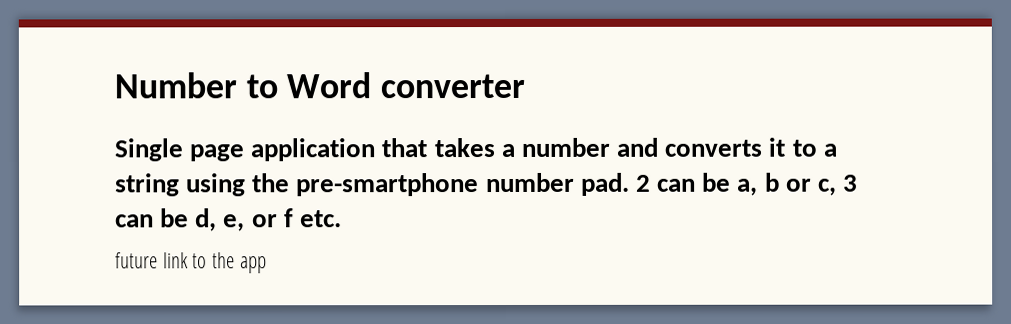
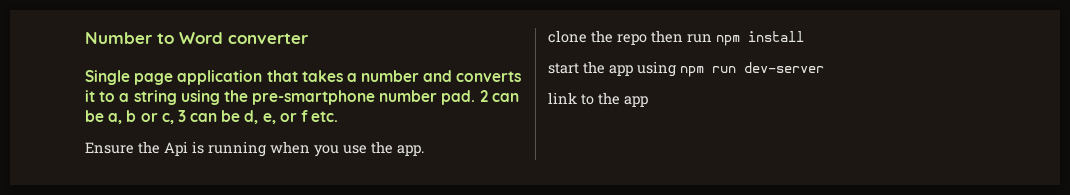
- future link to the app
+ Ensure the Api is running when you use the app.
+ clone the repo then run npm install
+ start the app using npm run dev-server
+ link to the app

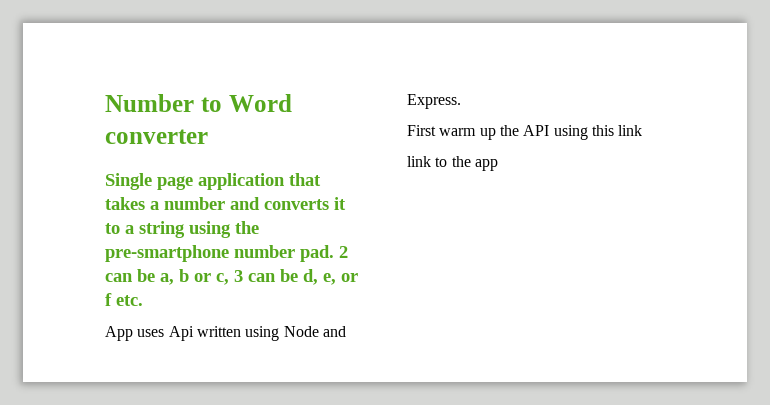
- Ensure the Api is running when you use the app.
- clone the repo then run npm install
- start the app using npm run dev-server
+ App uses Api written using Node and Express.
+ First warm up the API using this link

